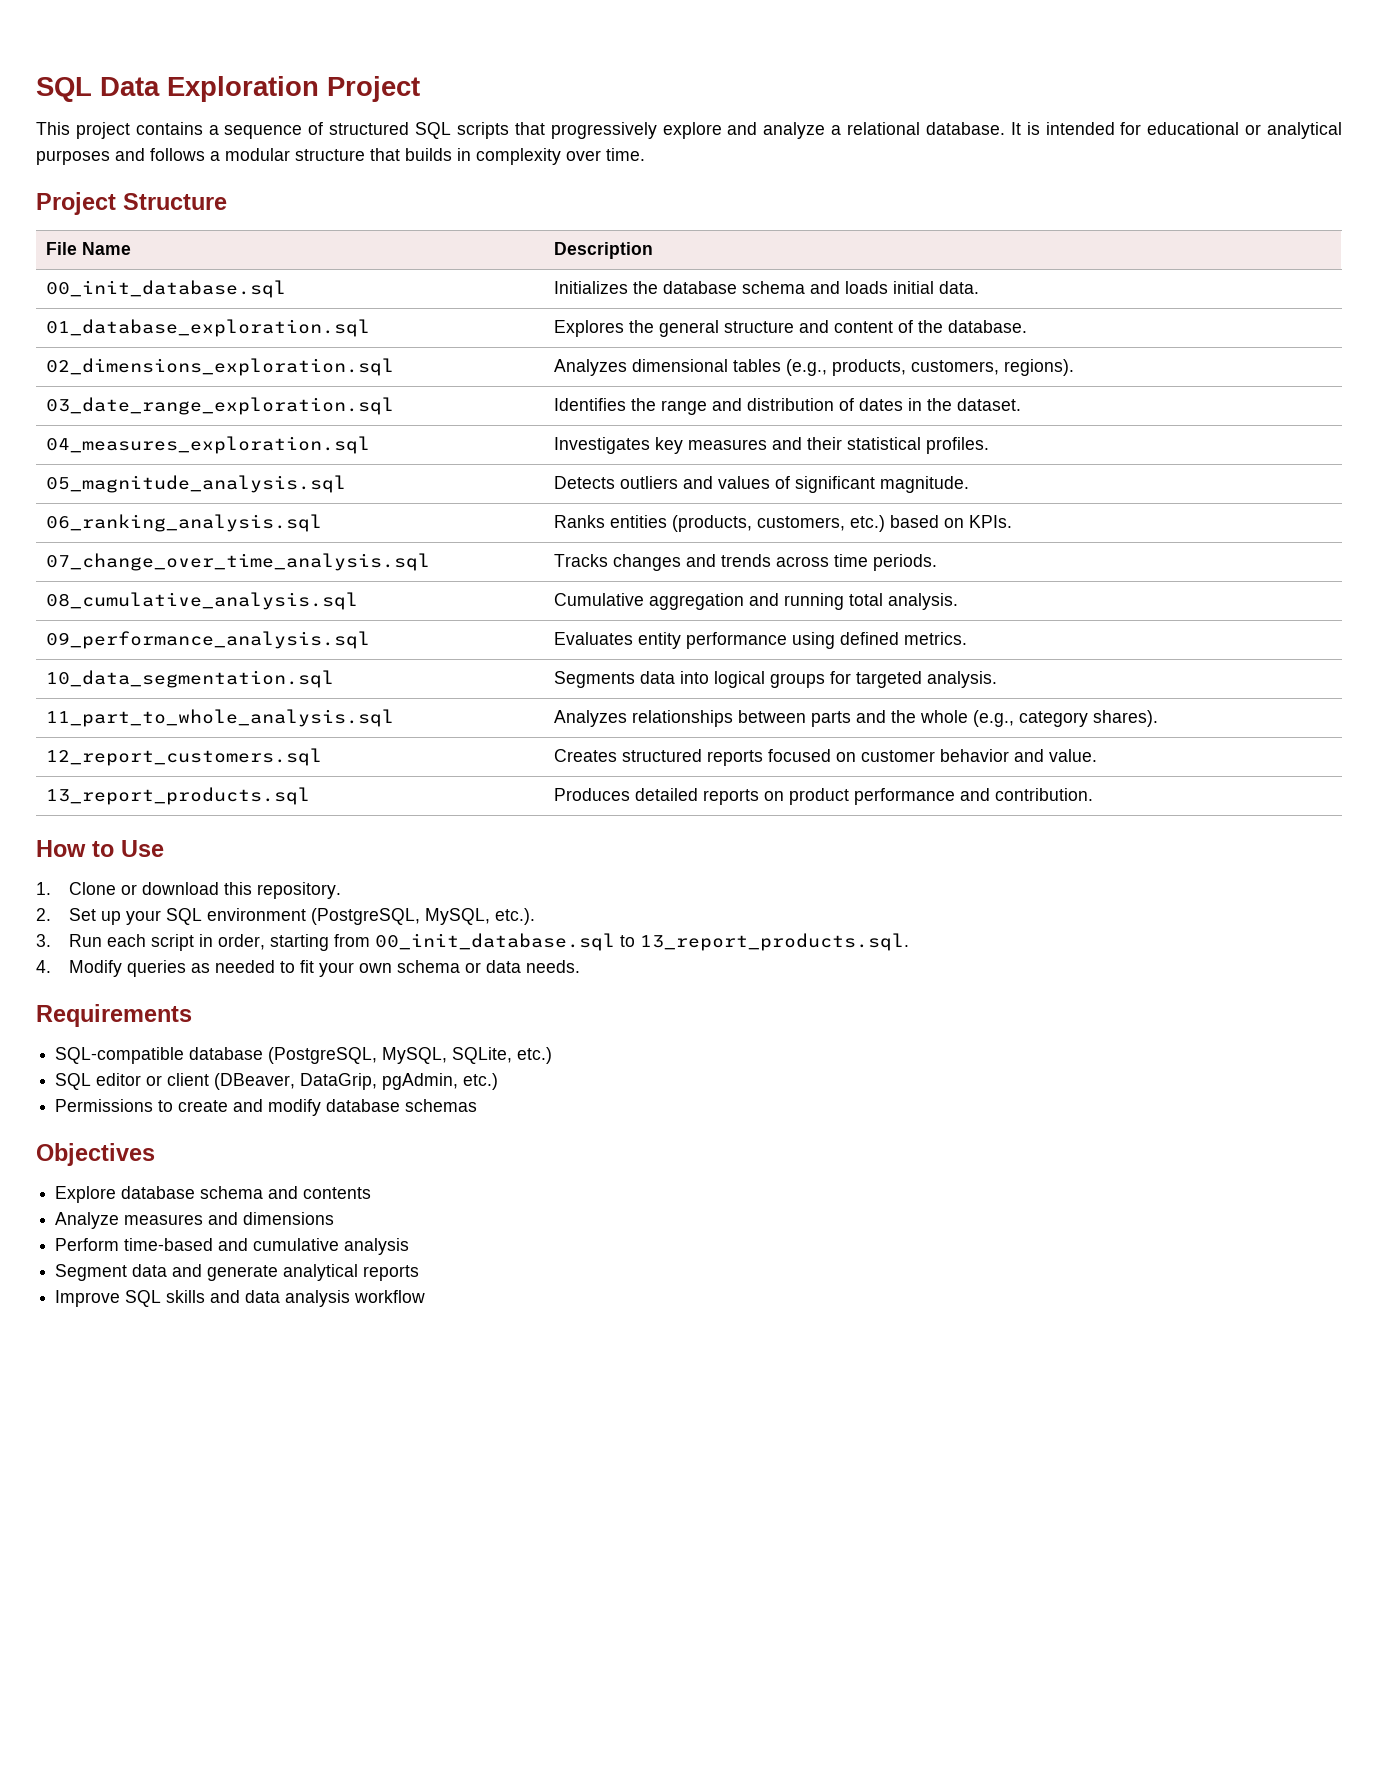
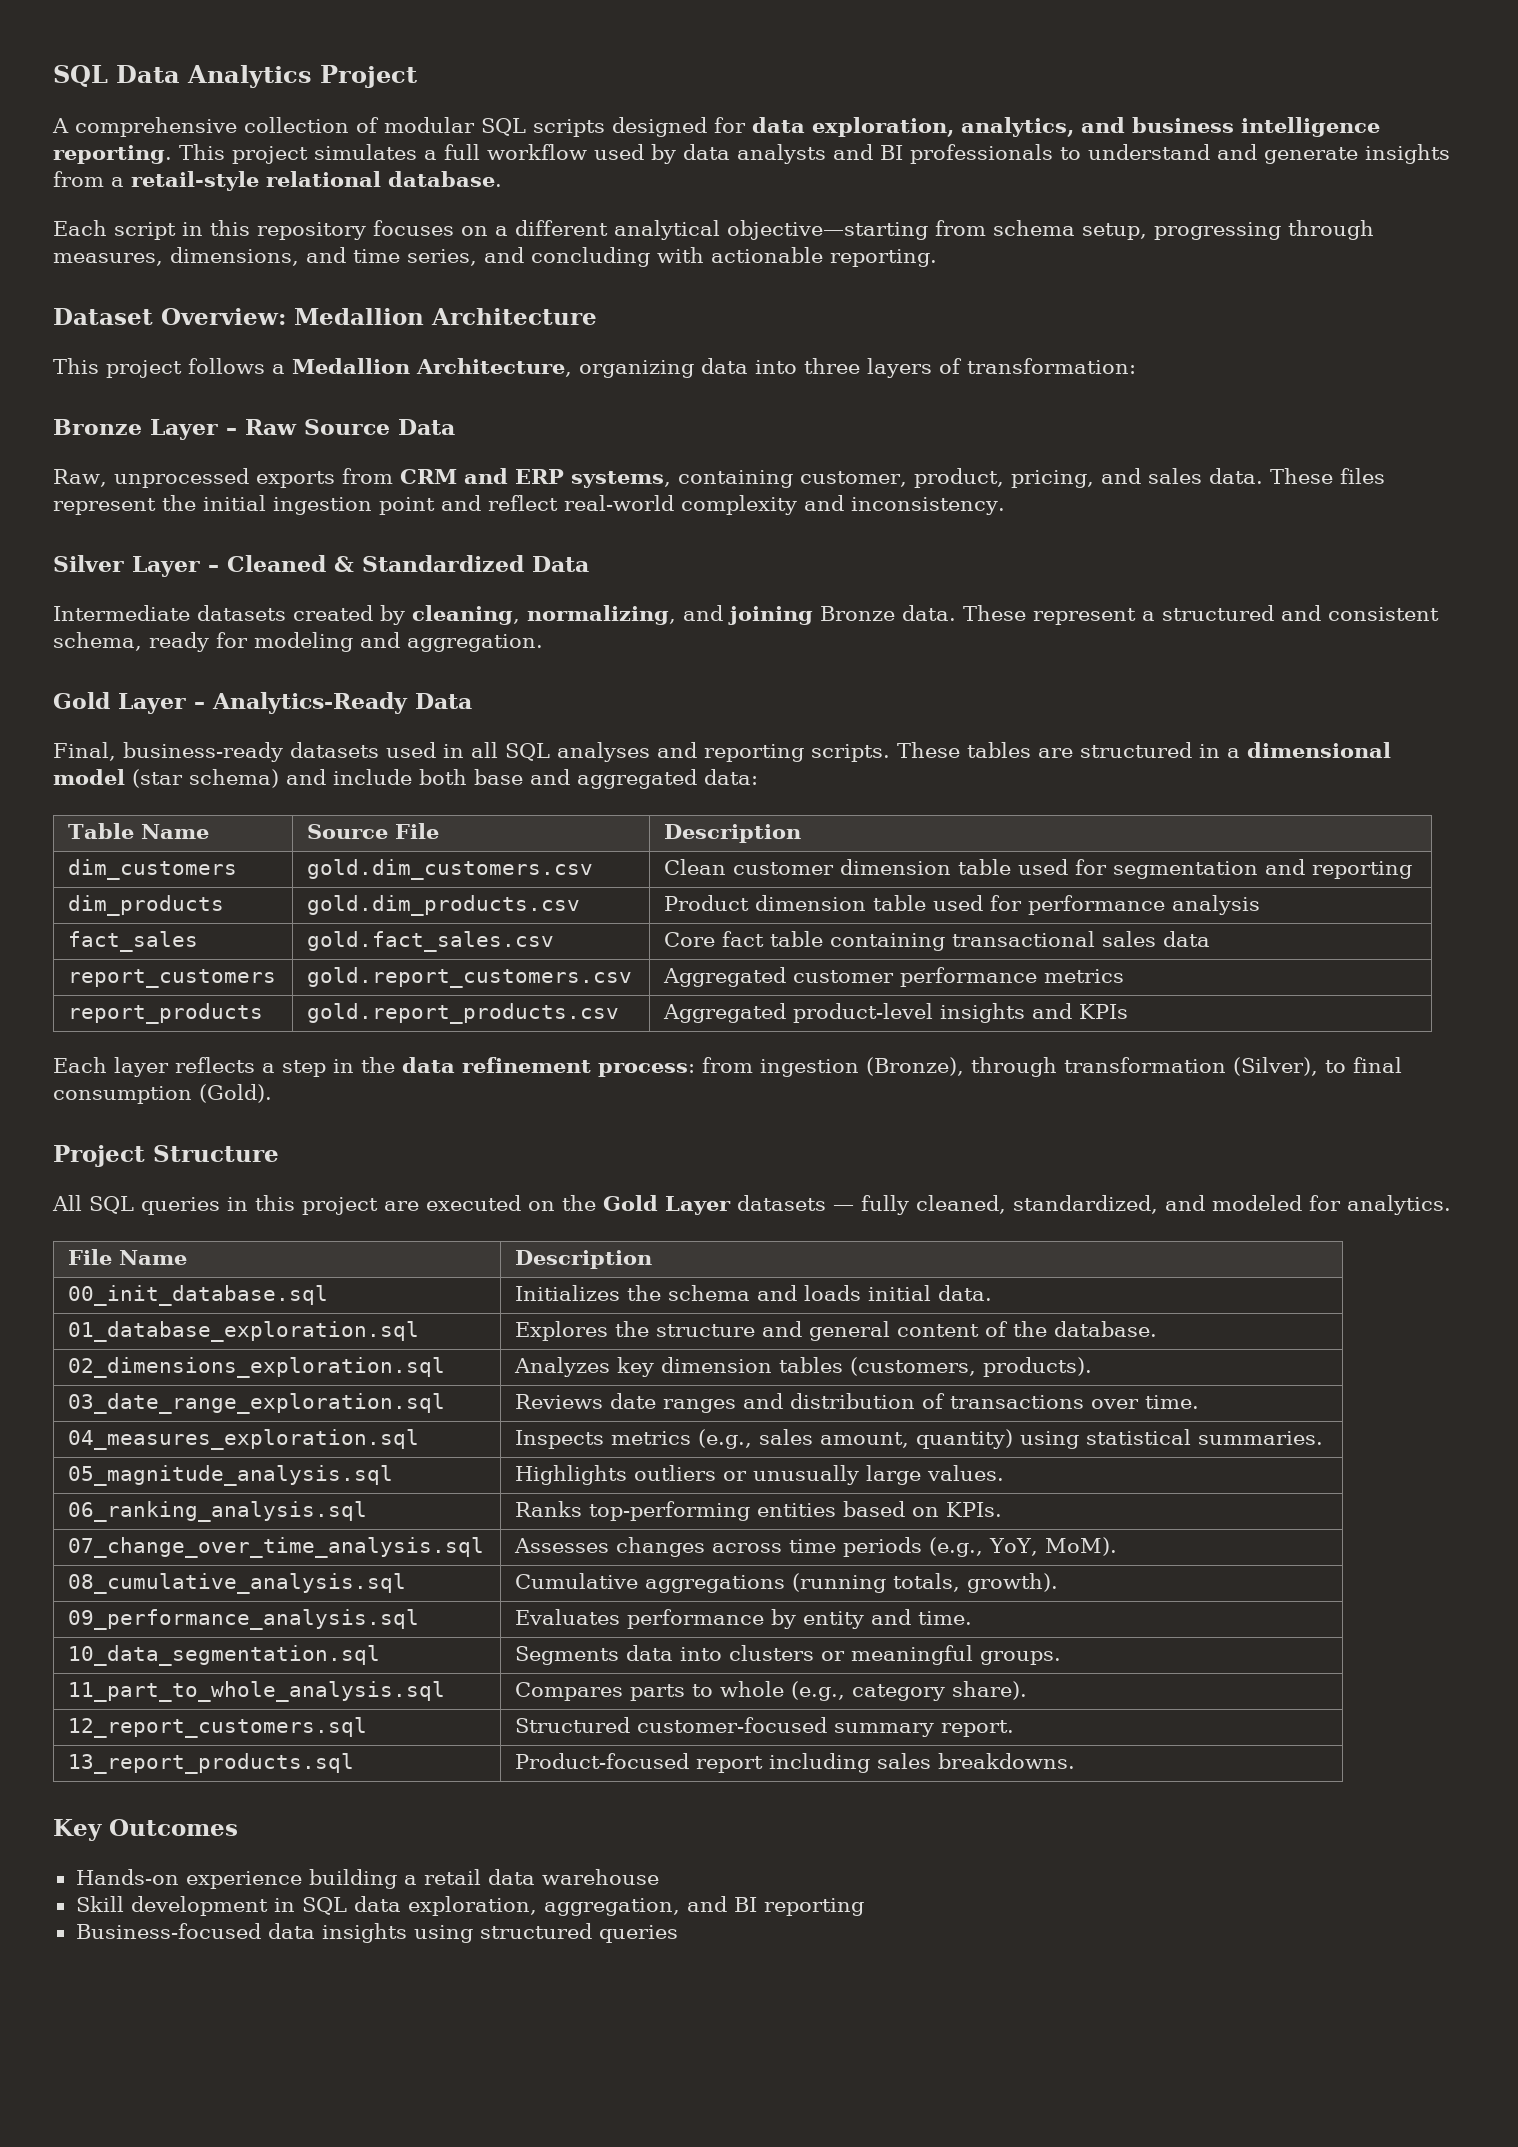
- SQL Data Exploration Project
+ SQL Data Analytics Project
- This project contains a sequence of structured SQL scripts that progressively explore and analyze a relational database. It is intended for educational or analytical purposes and follows a modular structure that builds in complexity over time.
+ A comprehensive collection of modular SQL scripts designed for data exploration, analytics, and business intelligence reporting. This project simulates a full workflow used by data analysts and BI professionals to understand and generate insights from a retail-style relational database.
+ Each script in this repository focuses on a different analytical objective—starting from schema setup, progressing through measures, dimensions, and time series, and concluding with actionable reporting.
+ Dataset Overview: Medallion Architecture
+ This project follows a Medallion Architecture, organizing data into three layers of transformation:
+ Bronze Layer – Raw Source Data
+ Raw, unprocessed exports from CRM and ERP systems, containing customer, product, pricing, and sales data. These files represent the initial ingestion point and reflect real-world complexity and inconsistency.
+ Silver Layer – Cleaned & Standardized Data
+ Intermediate datasets created by cleaning, normalizing, and joining Bronze data. These represent a structured and consistent schema, ready for modeling and aggregation.
+ Gold Layer – Analytics-Ready Data
+ Final, business-ready datasets used in all SQL analyses and reporting scripts. These tables are structured in a dimensional model (star schema) and include both base and aggregated data:
+ Table Name | Source File | Description
+ dim_customers | gold.dim_customers.csv | Clean customer dimension table used for segmentation and reporting
+ dim_products | gold.dim_products.csv | Product dimension table used for performance analysis
+ fact_sales | gold.fact_sales.csv | Core fact table containing transactional sales data
+ report_customers | gold.report_customers.csv | Aggregated customer performance metrics
+ report_products | gold.report_products.csv | Aggregated product-level insights and KPIs
+ Each layer reflects a step in the data refinement process: from ingestion (Bronze), through transformation (Silver), to final consumption (Gold).
  Project Structure
+ All SQL queries in this project are executed on the Gold Layer datasets — fully cleaned, standardized, and modeled for analytics.
- 00_init_database.sql | Initializes the database schema and loads initial data.
+ 00_init_database.sql | Initializes the schema and loads initial data.
- 01_database_exploration.sql | Explores the general structure and content of the database.
+ 01_database_exploration.sql | Explores the structure and general content of the database.
- 02_dimensions_exploration.sql | Analyzes dimensional tables (e.g., products, customers, regions).
- 03_date_range_exploration.sql | Identifies the range and distribution of dates in the dataset.
- 04_measures_exploration.sql | Investigates key measures and their statistical profiles.
- 05_magnitude_analysis.sql | Detects outliers and values of significant magnitude.
- 06_ranking_analysis.sql | Ranks entities (products, customers, etc.) based on KPIs.
- 07_change_over_time_analysis.sql | Tracks changes and trends across time periods.
- 08_cumulative_analysis.sql | Cumulative aggregation and running total analysis.
- 09_performance_analysis.sql | Evaluates entity performance using defined metrics.
- 10_data_segmentation.sql | Segments data into logical groups for targeted analysis.
- 11_part_to_whole_analysis.sql | Analyzes relationships between parts and the whole (e.g., category shares).
+ 02_dimensions_exploration.sql | Analyzes key dimension tables (customers, products).
+ 03_date_range_exploration.sql | Reviews date ranges and distribution of transactions over time.
+ 04_measures_exploration.sql | Inspects metrics (e.g., sales amount, quantity) using statistical summaries.
+ 05_magnitude_analysis.sql | Highlights outliers or unusually large values.
+ 06_ranking_analysis.sql | Ranks top-performing entities based on KPIs.
+ 07_change_over_time_analysis.sql | Assesses changes across time periods (e.g., YoY, MoM).
+ 08_cumulative_analysis.sql | Cumulative aggregations (running totals, growth).
+ 09_performance_analysis.sql | Evaluates performance by entity and time.
+ 10_data_segmentation.sql | Segments data into clusters or meaningful groups.
+ 11_part_to_whole_analysis.sql | Compares parts to whole (e.g., category share).
- 12_report_customers.sql | Creates structured reports focused on customer behavior and value.
- 13_report_products.sql | Produces detailed reports on product performance and contribution.
- How to Use
- 1. Clone or download this repository.
- 2. Set up your SQL environment (PostgreSQL, MySQL, etc.).
- 3. Run each script in order, starting from 00_init_database.sql to 13_report_products.sql.
- 4. Modify queries as needed to fit your own schema or data needs.
- Requirements
- SQL-compatible database (PostgreSQL, MySQL, SQLite, etc.)
- SQL editor or client (DBeaver, DataGrip, pgAdmin, etc.)
- Permissions to create and modify database schemas
- Objectives
- Explore database schema and contents
- Analyze measures and dimensions
- Perform time-based and cumulative analysis
- Segment data and generate analytical reports
- Improve SQL skills and data analysis workflow
+ 12_report_customers.sql | Structured customer-focused summary report.
+ 13_report_products.sql | Product-focused report including sales breakdowns.
+ Key Outcomes
+ Hands-on experience building a retail data warehouse
+ Skill development in SQL data exploration, aggregation, and BI reporting
+ Business-focused data insights using structured queries

